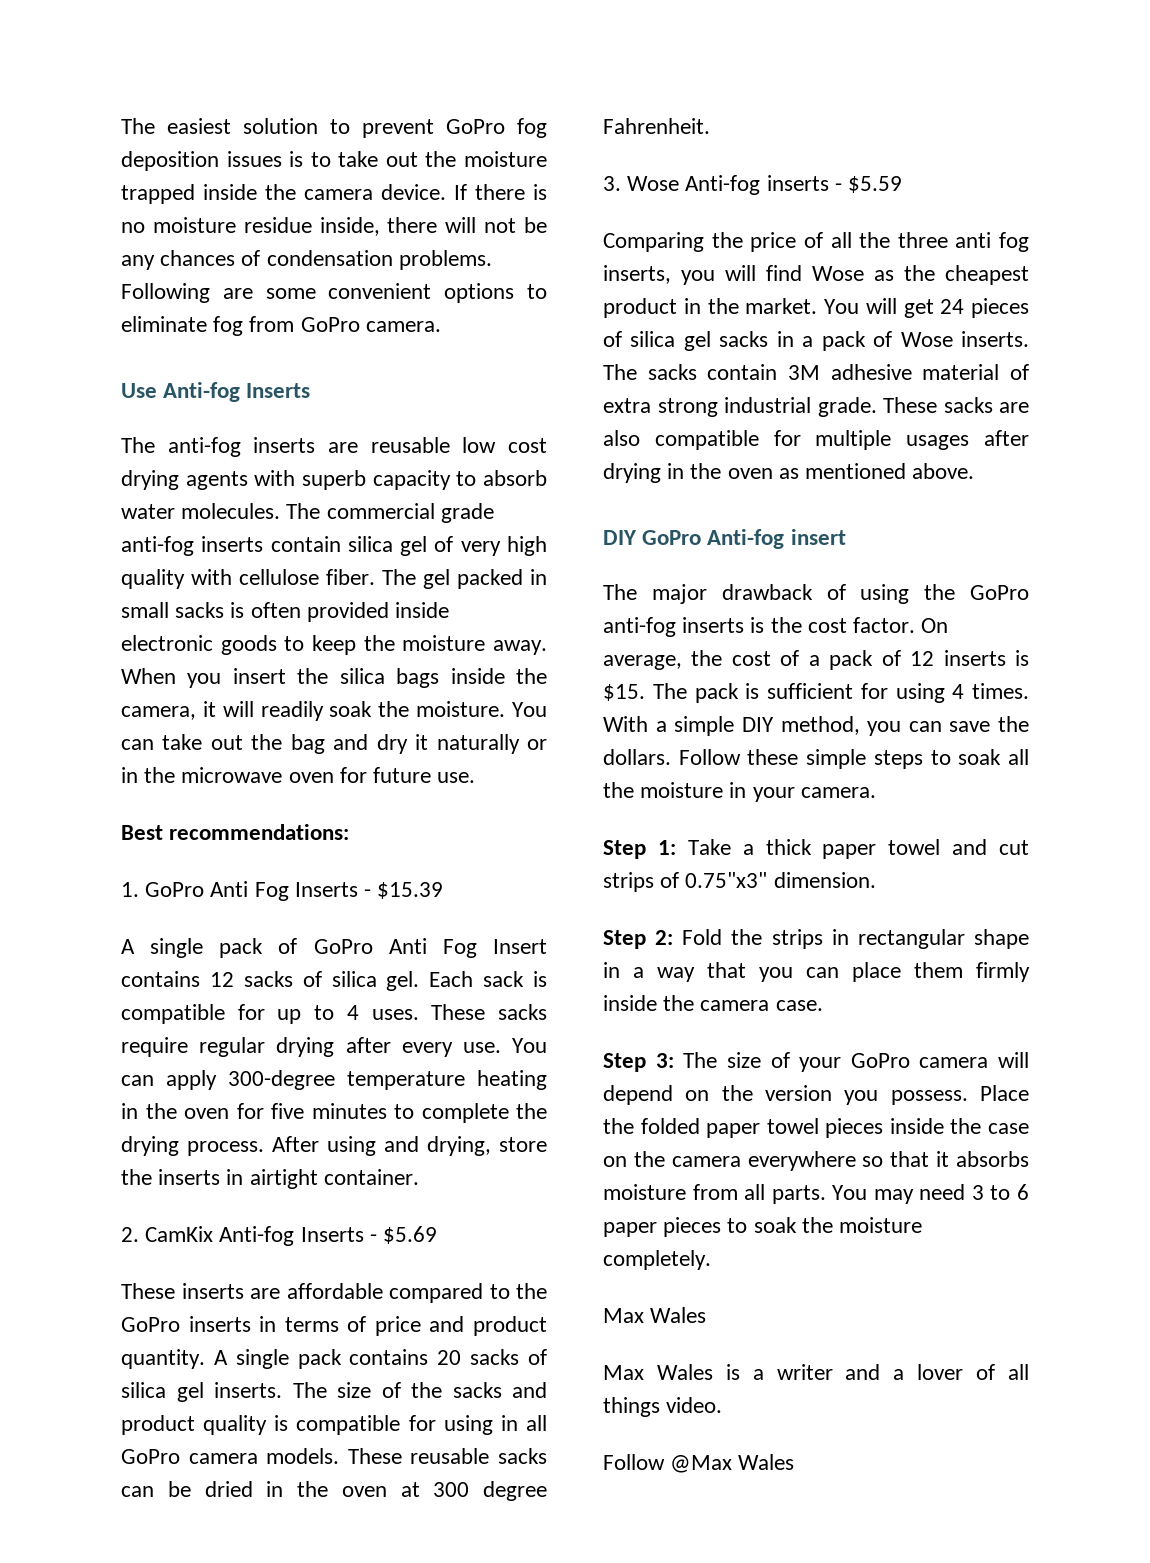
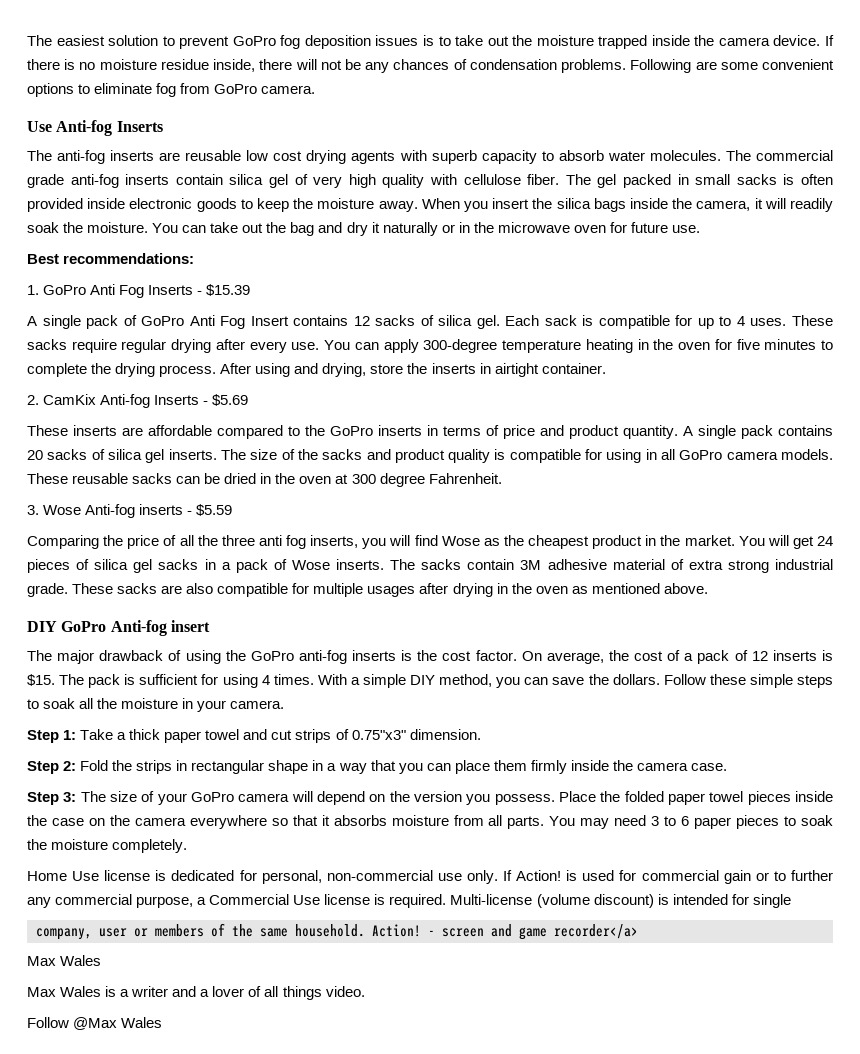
+ Home Use license is dedicated for personal, non-commercial use only. If Action! is used for commercial gain or to further any commercial purpose, a Commercial Use license is required. Multi-license (volume discount) is intended for single
+ company, user or members of the same household. Action! - screen and game recorder</a>

